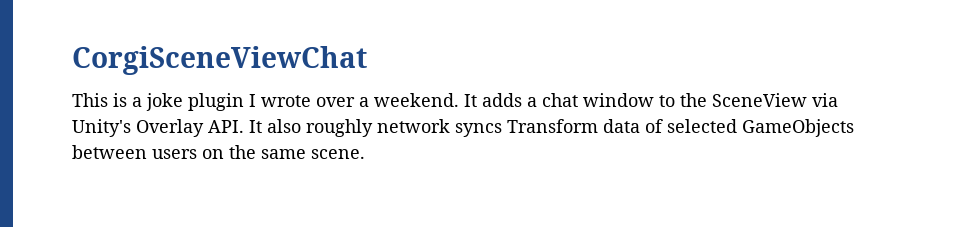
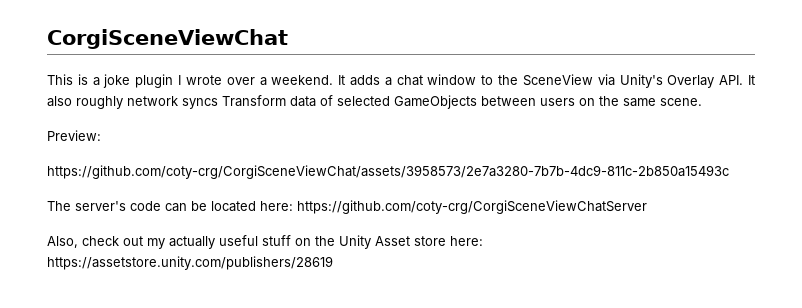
+ Preview:
+ https://github.com/coty-crg/CorgiSceneViewChat/assets/3958573/2e7a3280-7b7b-4dc9-811c-2b850a15493c
+ The server's code can be located here: https://github.com/coty-crg/CorgiSceneViewChatServer
+ Also, check out my actually useful stuff on the Unity Asset store here: https://assetstore.unity.com/publishers/28619

